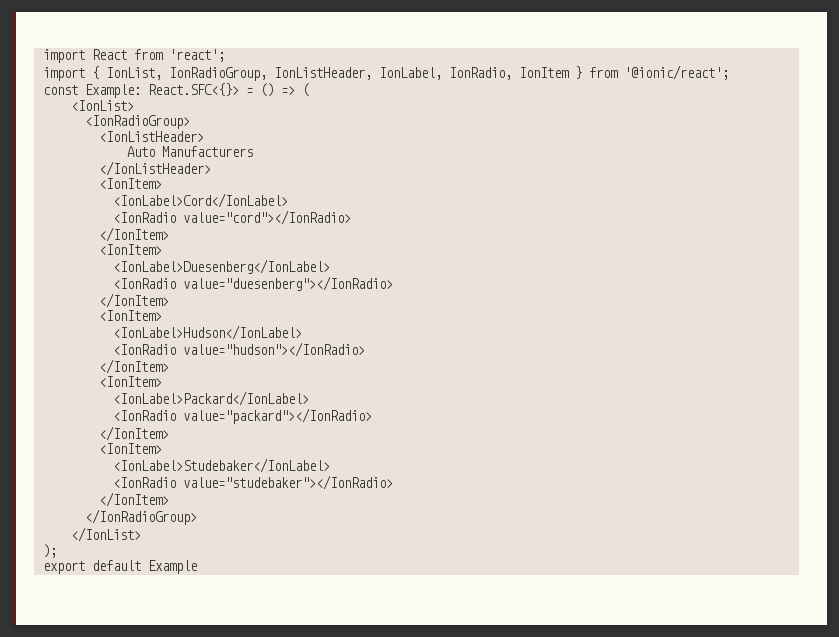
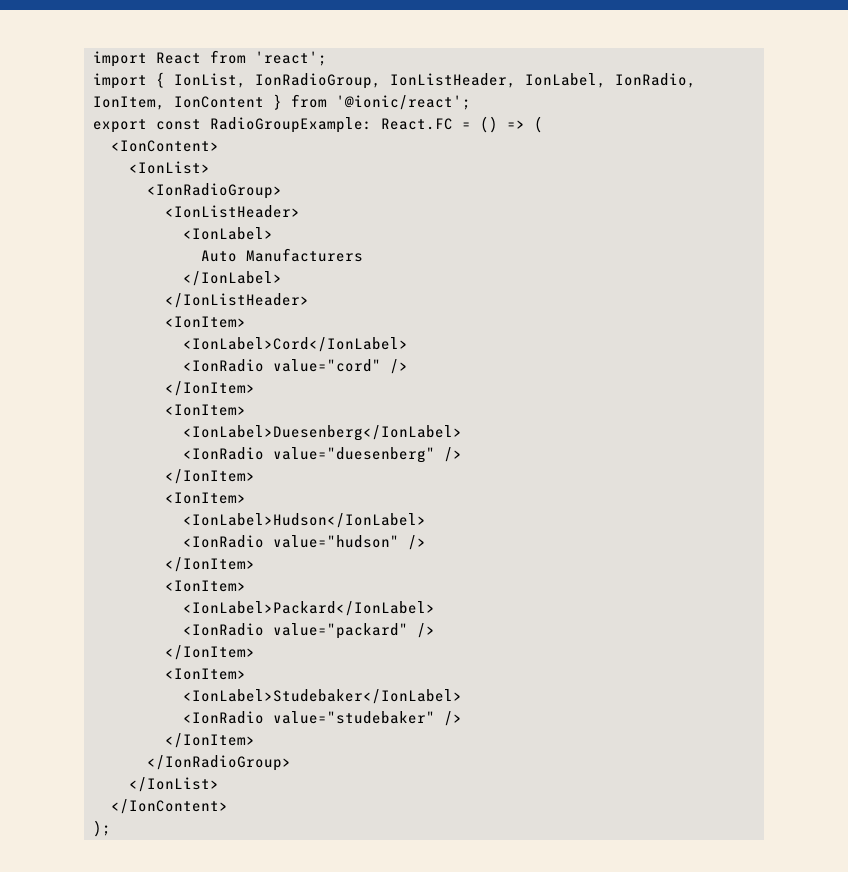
- import { IonList, IonRadioGroup, IonListHeader, IonLabel, IonRadio, IonItem } from '@ionic/react';
+ import { IonList, IonRadioGroup, IonListHeader, IonLabel, IonRadio, IonItem, IonContent } from '@ionic/react';
- const Example: React.SFC<{}> = () => (
+ export const RadioGroupExample: React.FC = () => (
+ <IonContent>
+ <IonLabel>
+ </IonLabel>
- <IonRadio value="cord"></IonRadio>
+ <IonRadio value="cord" />
- <IonRadio value="duesenberg"></IonRadio>
+ <IonRadio value="duesenberg" />
- <IonRadio value="hudson"></IonRadio>
+ <IonRadio value="hudson" />
- <IonRadio value="packard"></IonRadio>
+ <IonRadio value="packard" />
- <IonRadio value="studebaker"></IonRadio>
+ <IonRadio value="studebaker" />
+ </IonContent>
- export default Example

